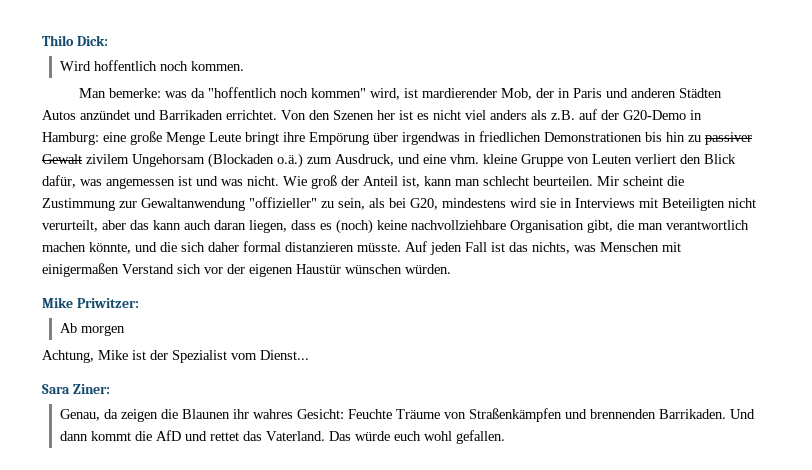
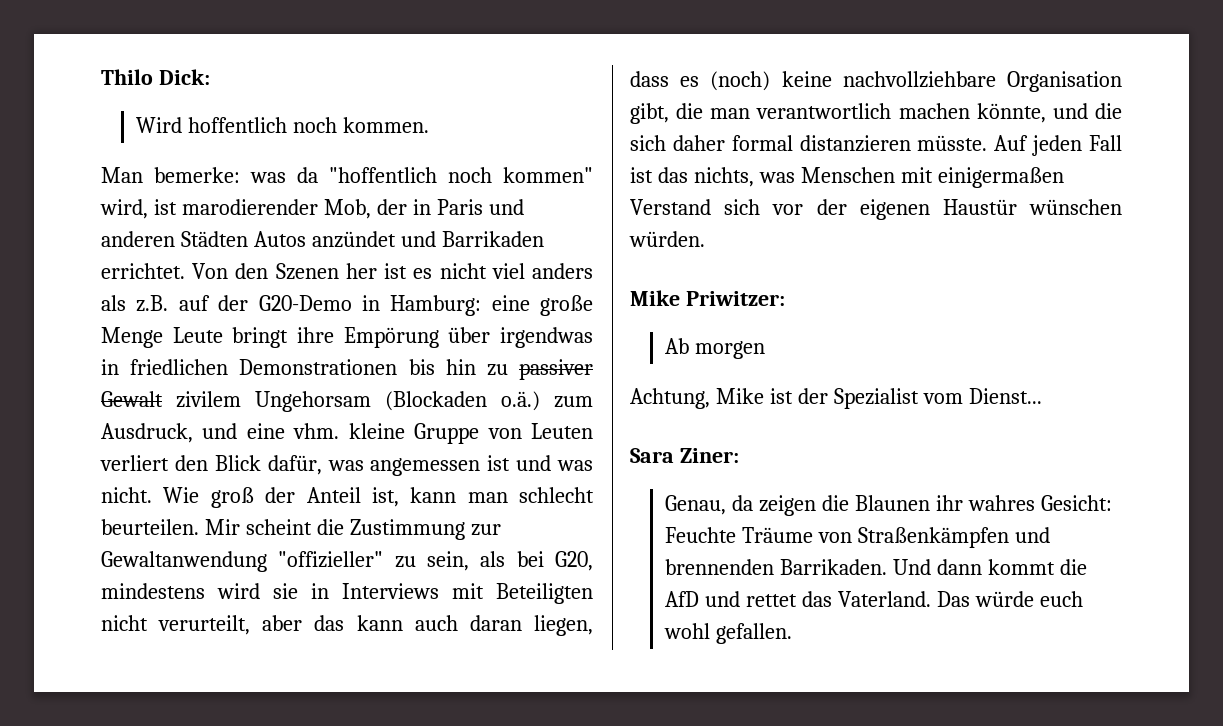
- Man bemerke: was da "hoffentlich noch kommen" wird, ist mardierender Mob, der in Paris und anderen Städten Autos anzündet und Barrikaden errichtet.
+ Man bemerke: was da "hoffentlich noch kommen" wird, ist marodierender Mob, der in Paris und anderen Städten Autos anzündet und Barrikaden errichtet.

